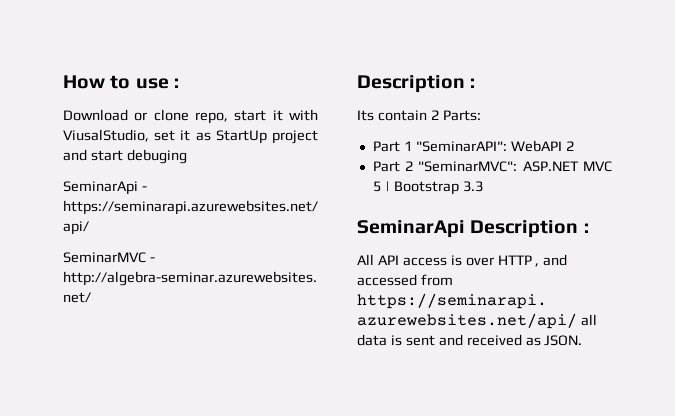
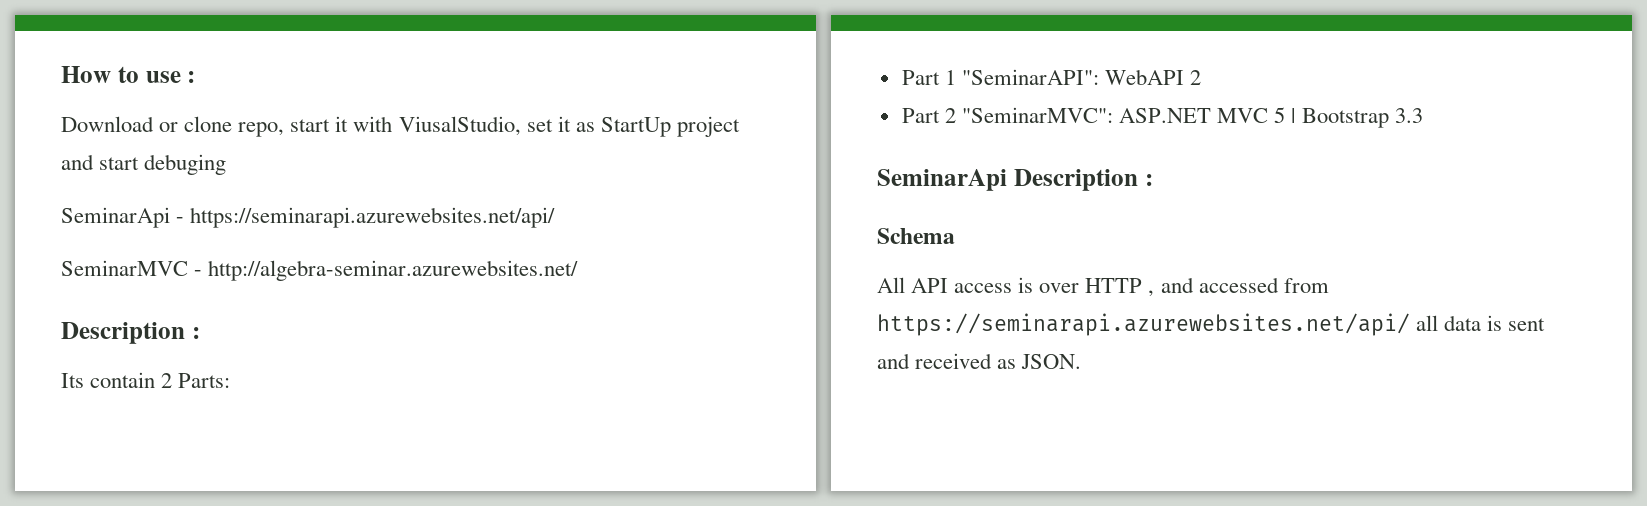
+ Schema

